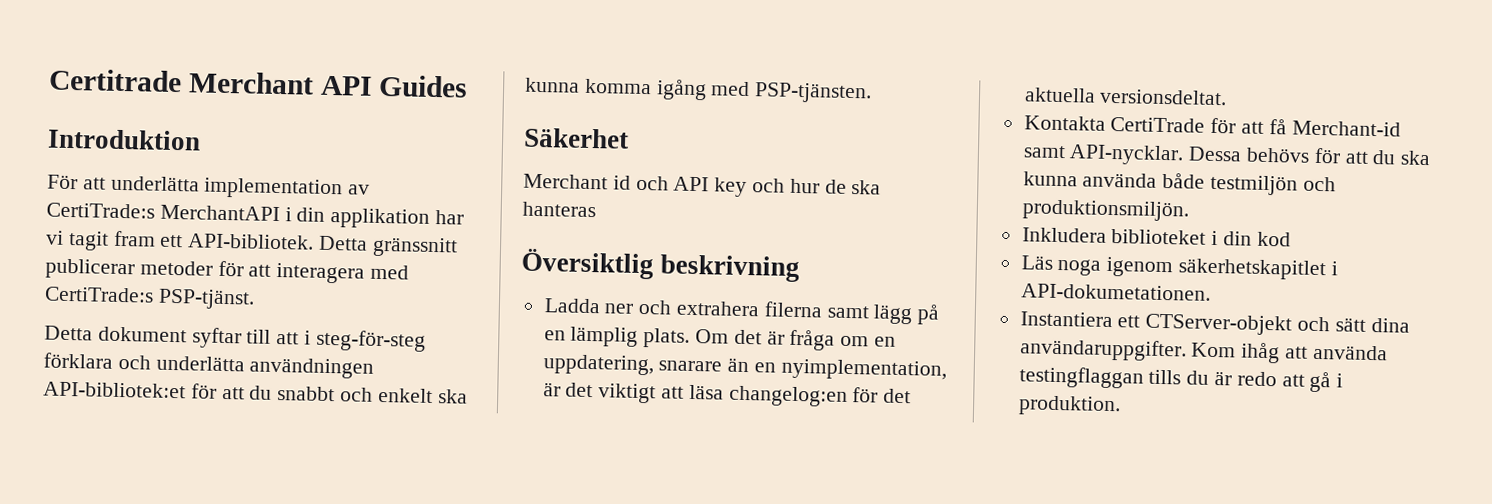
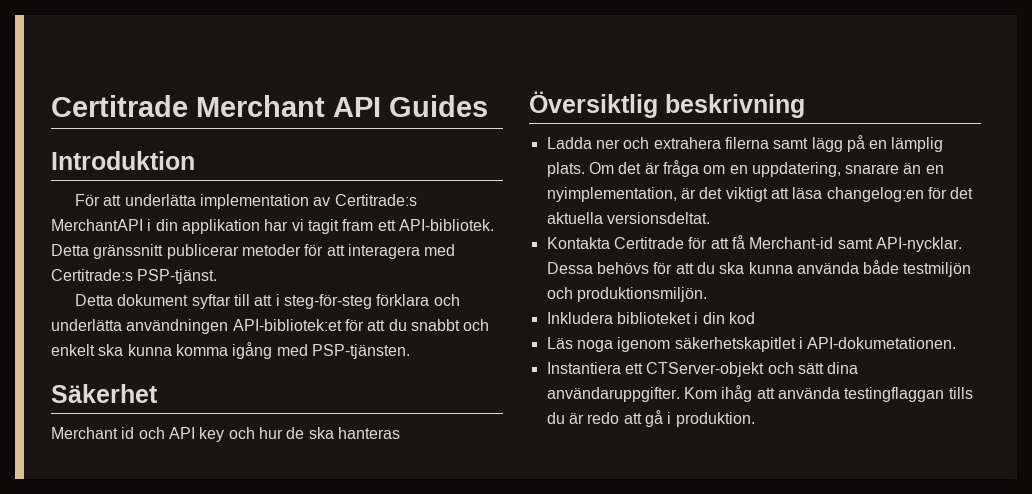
- För att underlätta implementation av CertiTrade:s MerchantAPI i din applikation har vi tagit fram ett API-bibliotek.
+ För att underlätta implementation av Certitrade:s MerchantAPI i din applikation har vi tagit fram ett API-bibliotek.
- Detta gränssnitt publicerar metoder för att interagera med CertiTrade:s PSP-tjänst.
+ Detta gränssnitt publicerar metoder för att interagera med Certitrade:s PSP-tjänst.
- Kontakta CertiTrade för att få Merchant-id samt API-nycklar.
+ Kontakta Certitrade för att få Merchant-id samt API-nycklar.

